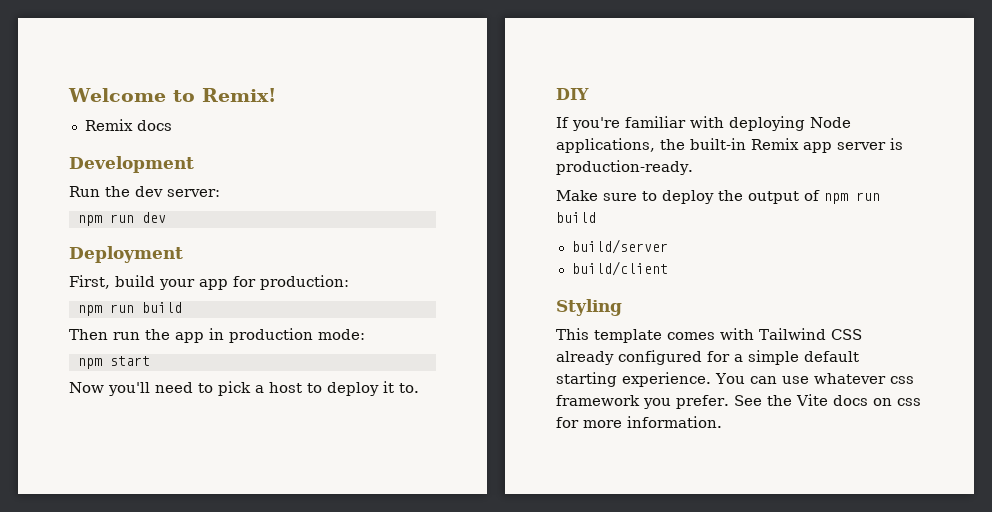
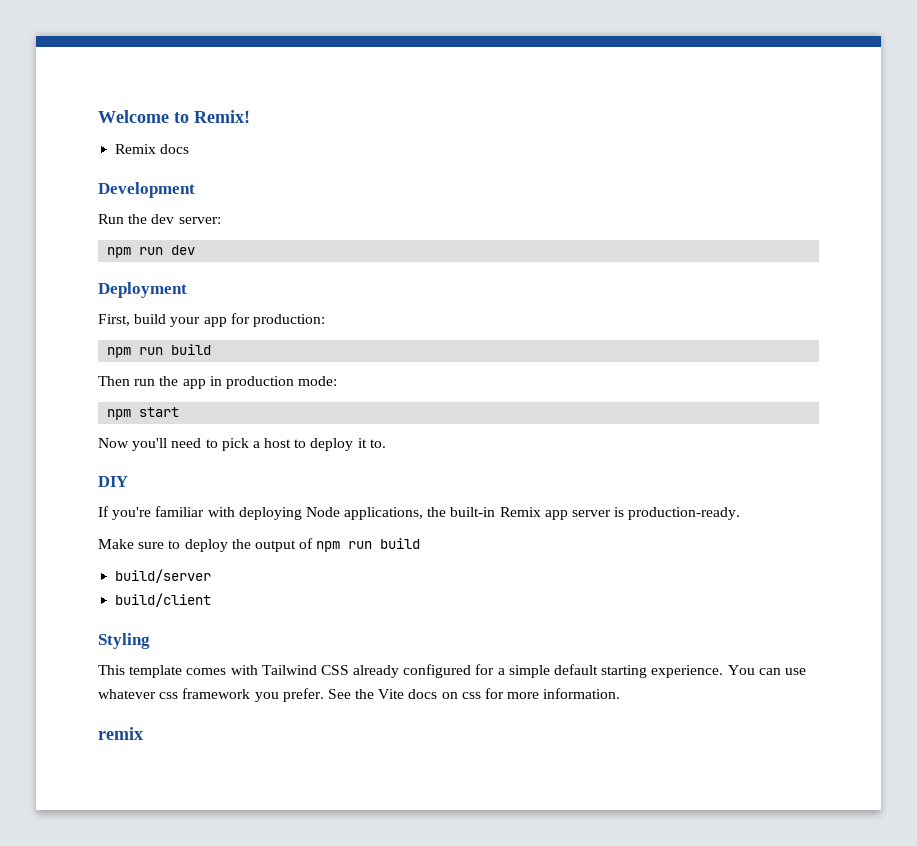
+ remix

